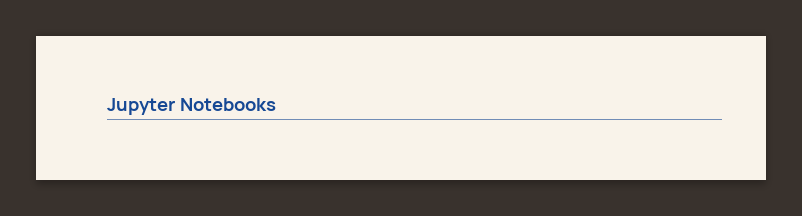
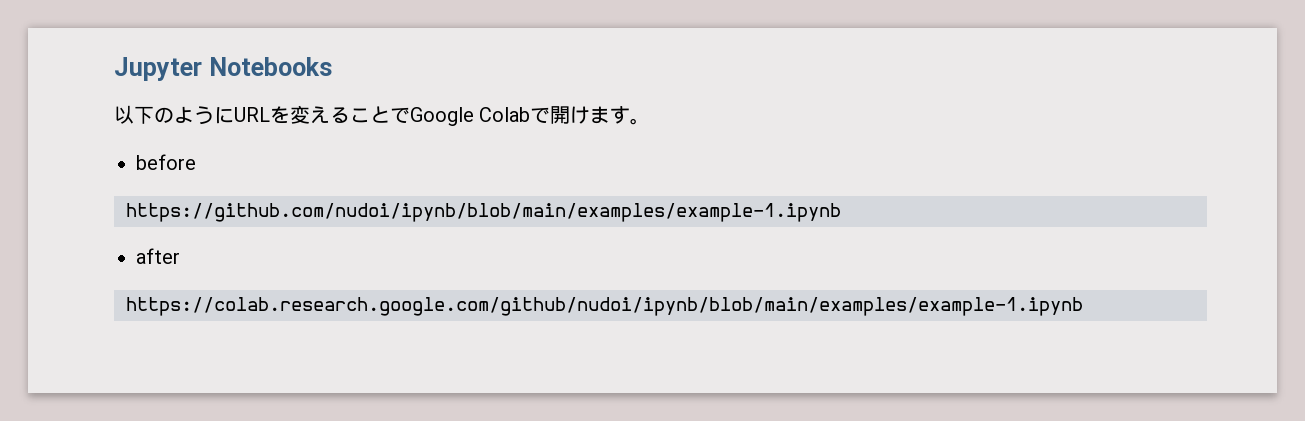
+ 以下のようにURLを変えることでGoogle Colabで開けます。
+ before
+ https://github.com/nudoi/ipynb/blob/main/examples/example-1.ipynb
+ after
+ https://colab.research.google.com/github/nudoi/ipynb/blob/main/examples/example-1.ipynb

